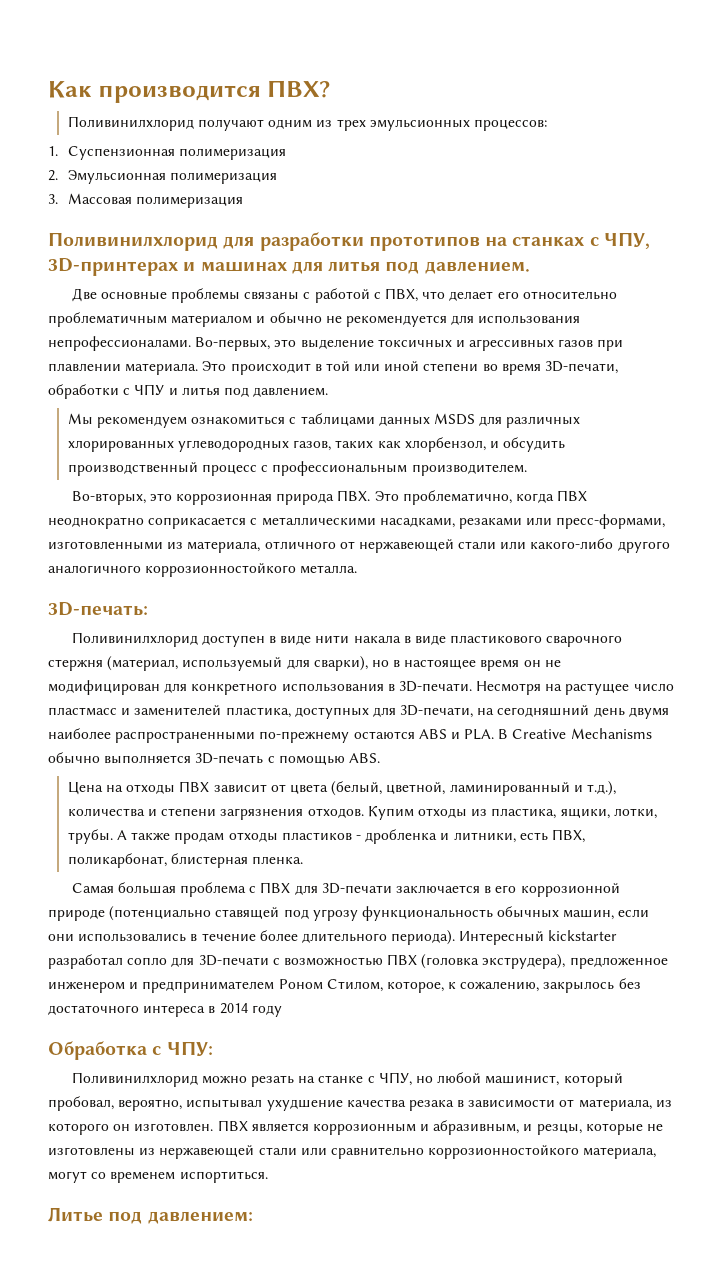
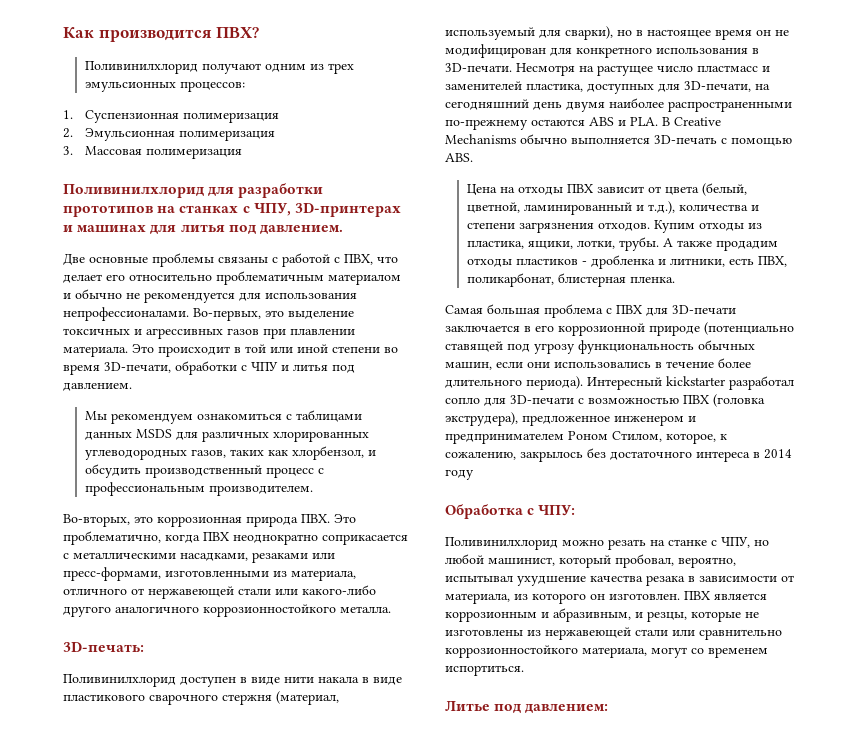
- А также продам отходы пластиков - дробленка и литники, есть ПВХ, поликарбонат, блистерная пленка.
+ А также продадим отходы пластиков - дробленка и литники, есть ПВХ, поликарбонат, блистерная пленка.

